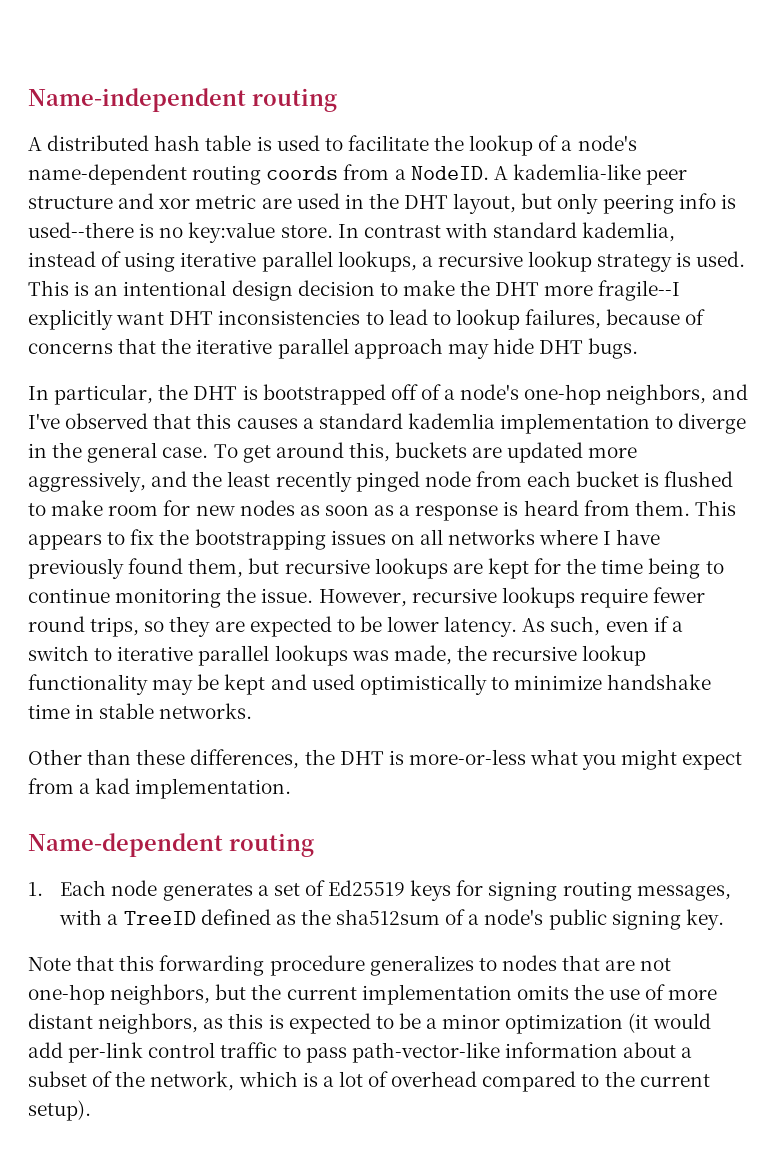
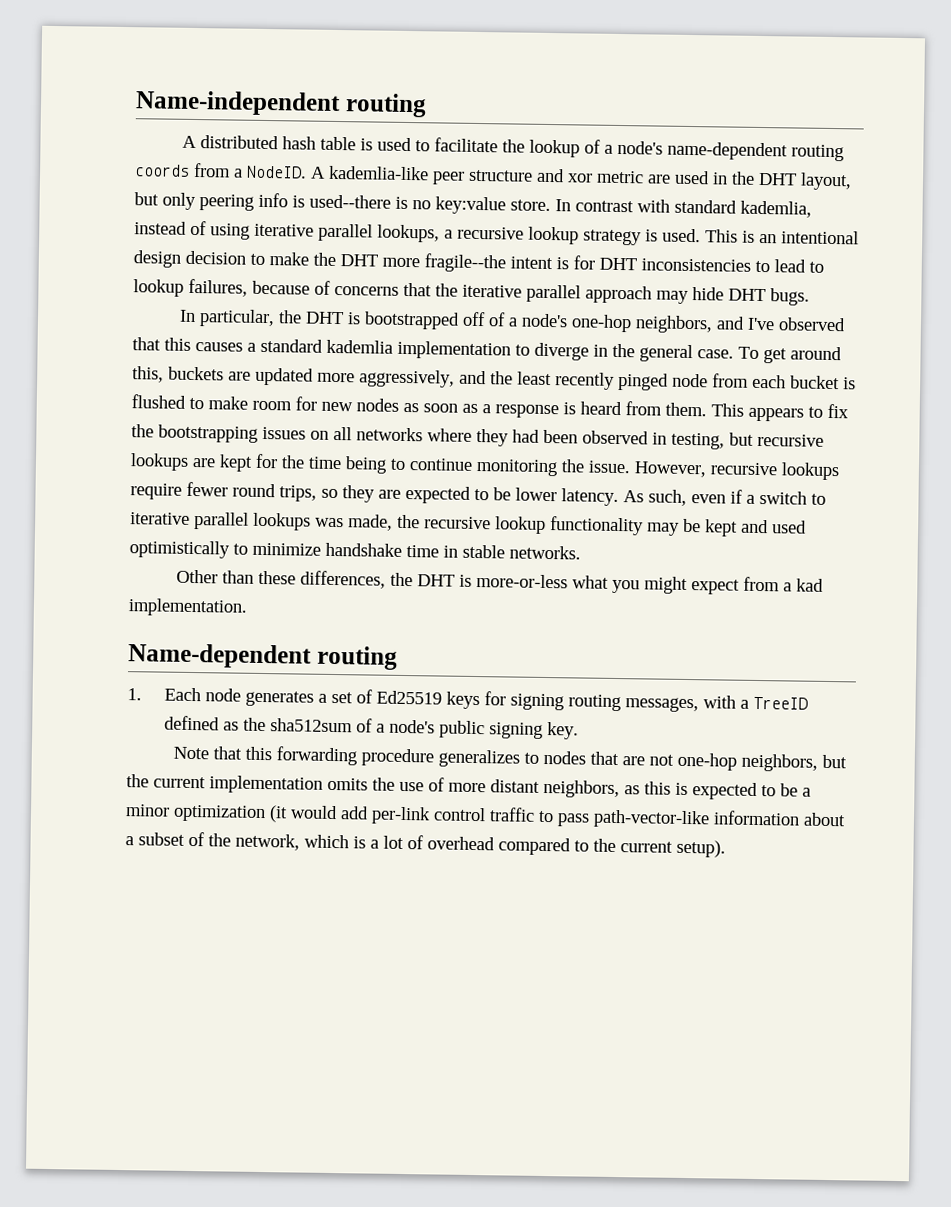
- This is an intentional design decision to make the DHT more fragile--I explicitly want DHT inconsistencies to lead to lookup failures, because of concerns that the iterative parallel approach may hide DHT bugs.
+ This is an intentional design decision to make the DHT more fragile--the intent is for DHT inconsistencies to lead to lookup failures, because of concerns that the iterative parallel approach may hide DHT bugs.
- This appears to fix the bootstrapping issues on all networks where I have previously found them, but recursive lookups are kept for the time being to continue monitoring the issue.
+ This appears to fix the bootstrapping issues on all networks where they had been observed in testing, but recursive lookups are kept for the time being to continue monitoring the issue.

